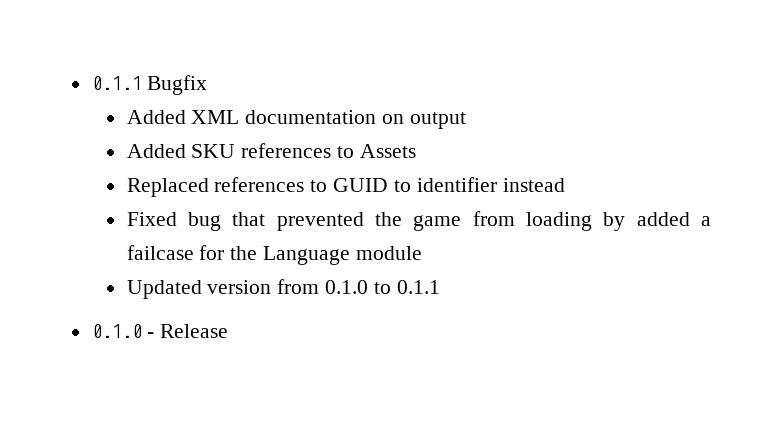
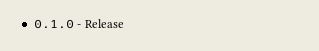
- 0.1.1 Bugfix
- Added XML documentation on output
- Added SKU references to Assets
- Replaced references to GUID to identifier instead
- Fixed bug that prevented the game from loading by added a failcase for the Language module
- Updated version from 0.1.0 to 0.1.1

